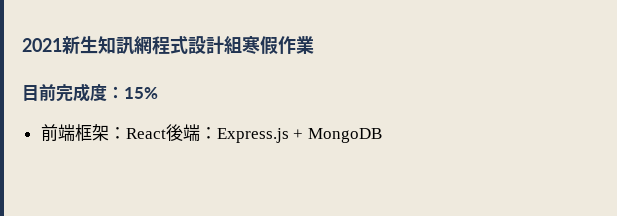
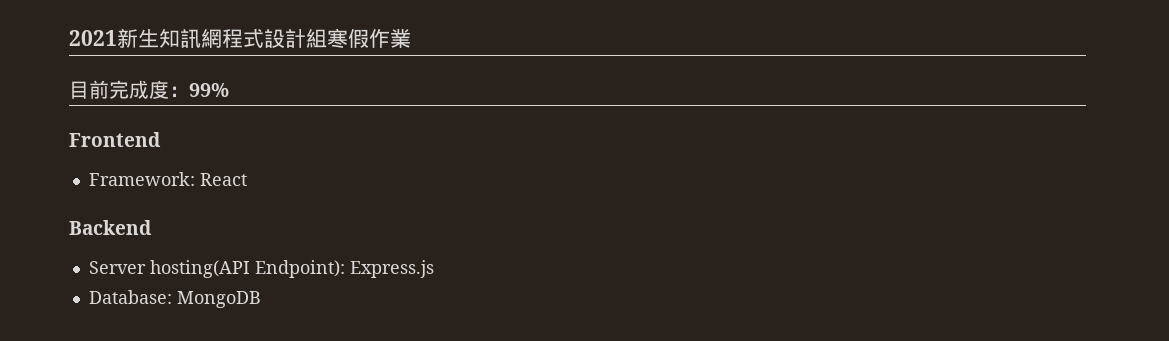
- 目前完成度：15%
- 前端框架：React後端：Express.js + MongoDB
+ 目前完成度：99%
+ Frontend
+ Framework: React
+ Backend
+ Server hosting(API Endpoint): Express.js
+ Database: MongoDB

